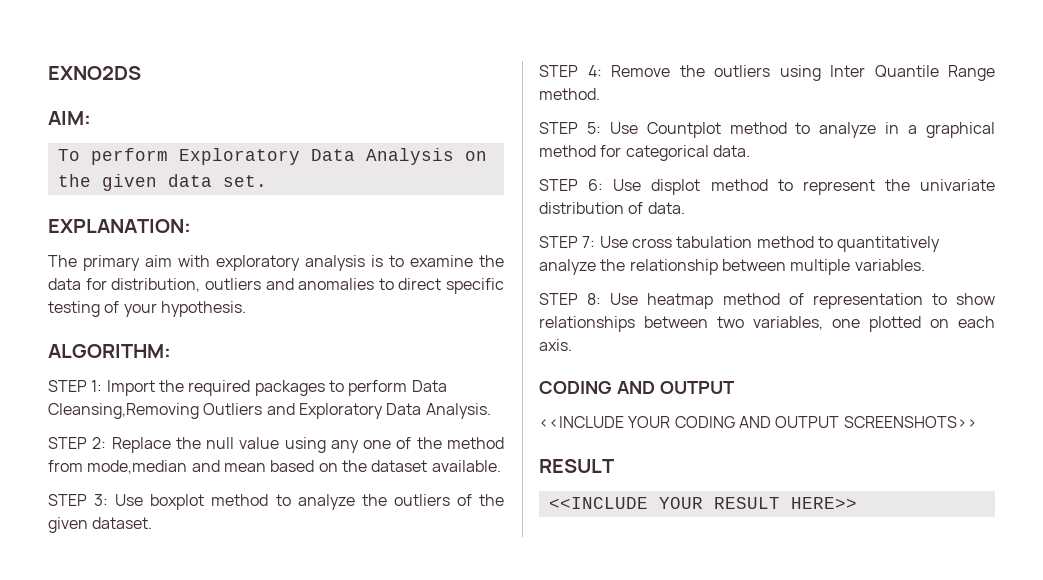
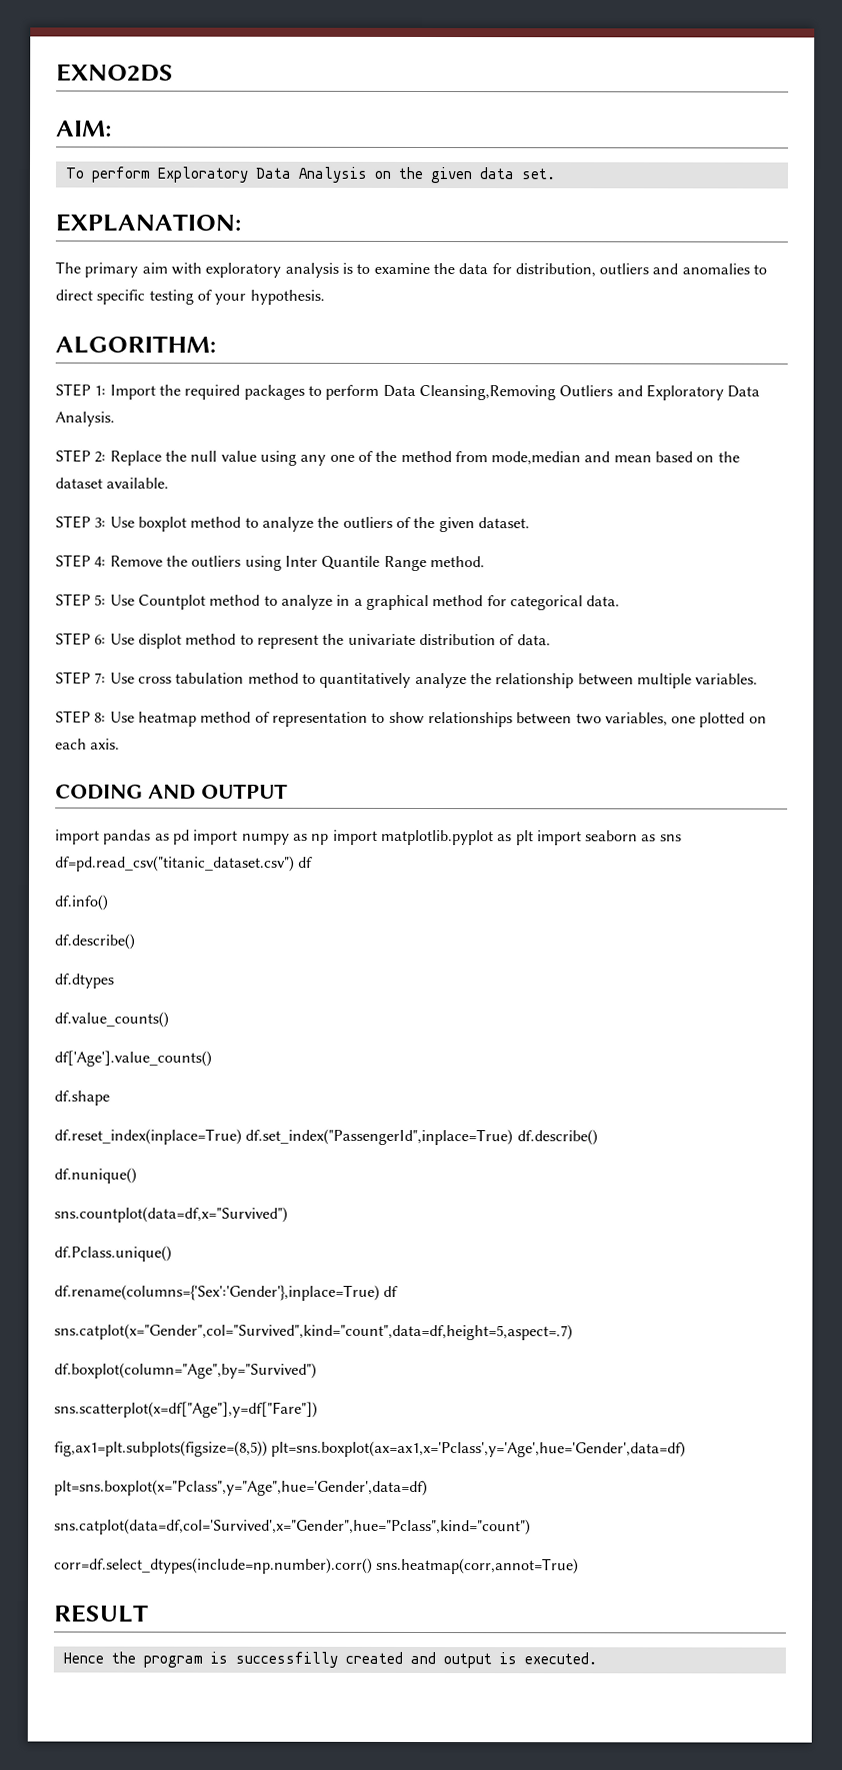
- <<INCLUDE YOUR CODING AND OUTPUT SCREENSHOTS>>
+ import pandas as pd import numpy as np import matplotlib.pyplot as plt import seaborn as sns df=pd.read_csv("titanic_dataset.csv") df
+ df.info()
+ df.describe()
+ df.dtypes
+ df.value_counts()
+ df['Age'].value_counts()
+ df.shape
+ df.reset_index(inplace=True) df.set_index("PassengerId",inplace=True) df.describe()
+ df.nunique()
+ sns.countplot(data=df,x="Survived")
+ df.Pclass.unique()
+ df.rename(columns={'Sex':'Gender'},inplace=True) df
+ sns.catplot(x="Gender",col="Survived",kind="count",data=df,height=5,aspect=.7)
+ df.boxplot(column="Age",by="Survived")
+ sns.scatterplot(x=df["Age"],y=df["Fare"])
+ fig,ax1=plt.subplots(figsize=(8,5)) plt=sns.boxplot(ax=ax1,x='Pclass',y='Age',hue='Gender',data=df)
+ plt=sns.boxplot(x="Pclass",y="Age",hue='Gender',data=df)
+ sns.catplot(data=df,col='Survived',x="Gender",hue="Pclass",kind="count")
+ corr=df.select_dtypes(include=np.number).corr() sns.heatmap(corr,annot=True)
  RESULT
- <<INCLUDE YOUR RESULT HERE>>
+ Hence the program is successfilly created and output is executed.

